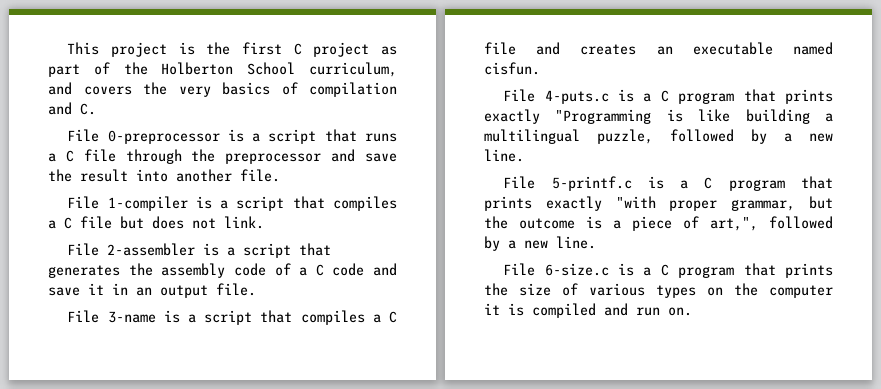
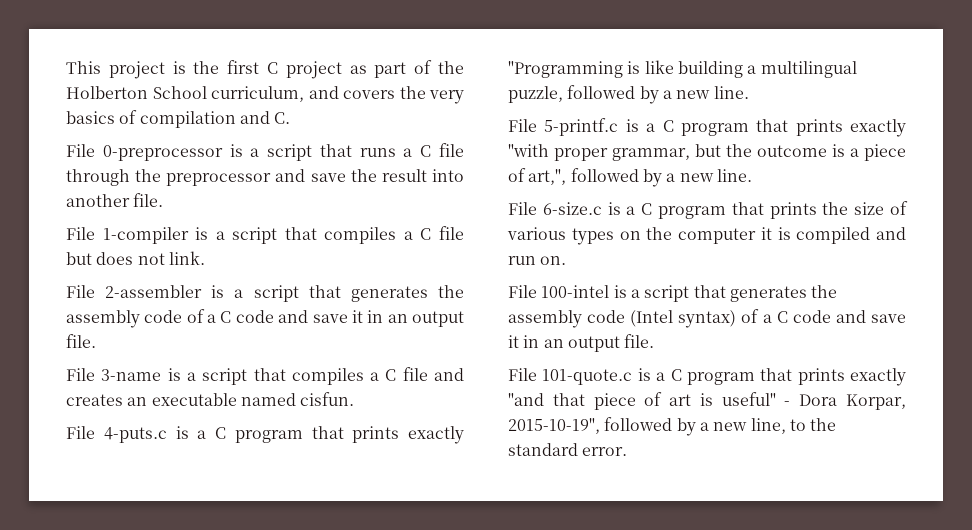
+ File 100-intel is a script that generates the assembly code (Intel syntax) of a C code and save it in an output file.
+ File 101-quote.c is a C program that prints exactly "and that piece of art is useful" - Dora Korpar, 2015-10-19", followed by a new line, to the standard error.

